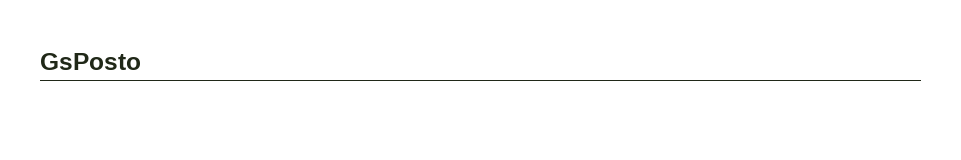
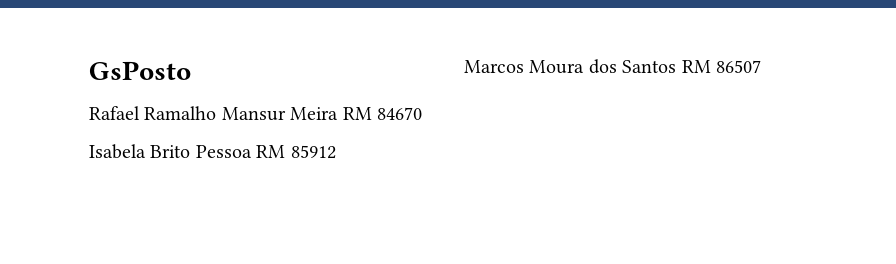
+ Rafael Ramalho Mansur Meira RM 84670
+ Isabela Brito Pessoa RM 85912
+ Marcos Moura dos Santos RM 86507

